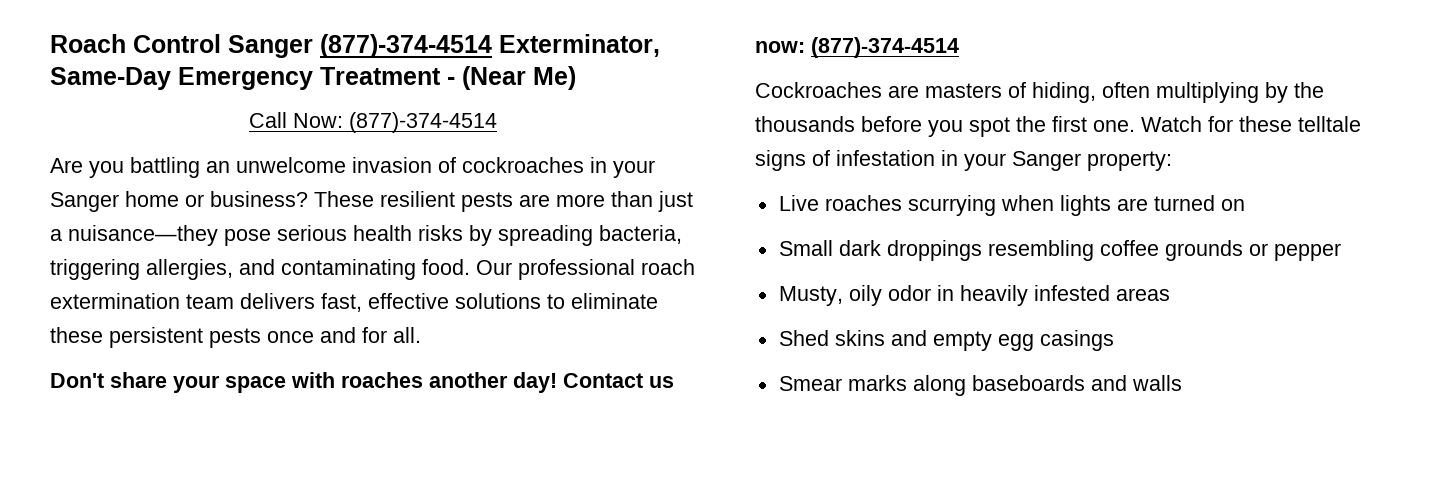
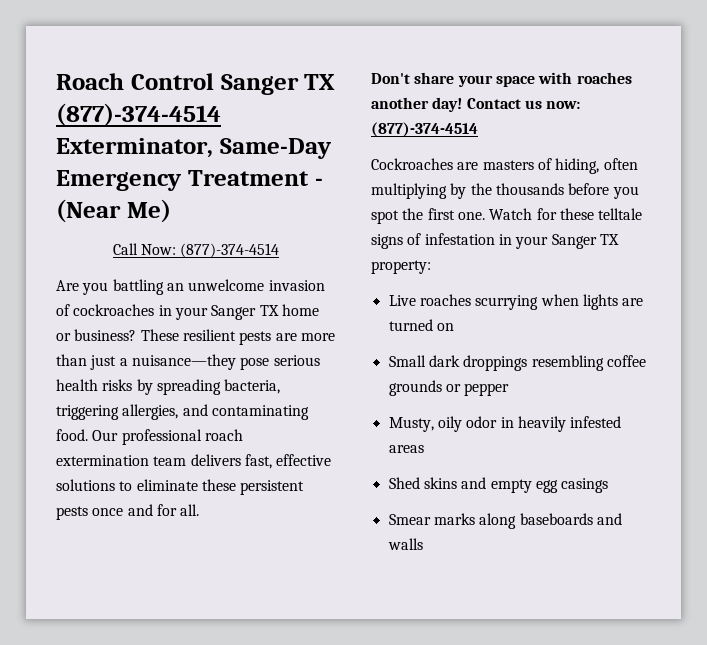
- Roach Control Sanger (877)-374-4514 Exterminator, Same-Day Emergency Treatment - (Near Me)
+ Roach Control Sanger TX (877)-374-4514 Exterminator, Same-Day Emergency Treatment - (Near Me)
- Are you battling an unwelcome invasion of cockroaches in your Sanger home or business?
+ Are you battling an unwelcome invasion of cockroaches in your Sanger TX home or business?
- Watch for these telltale signs of infestation in your Sanger property:
+ Watch for these telltale signs of infestation in your Sanger TX property:

